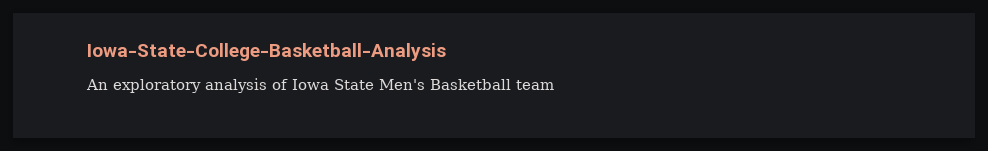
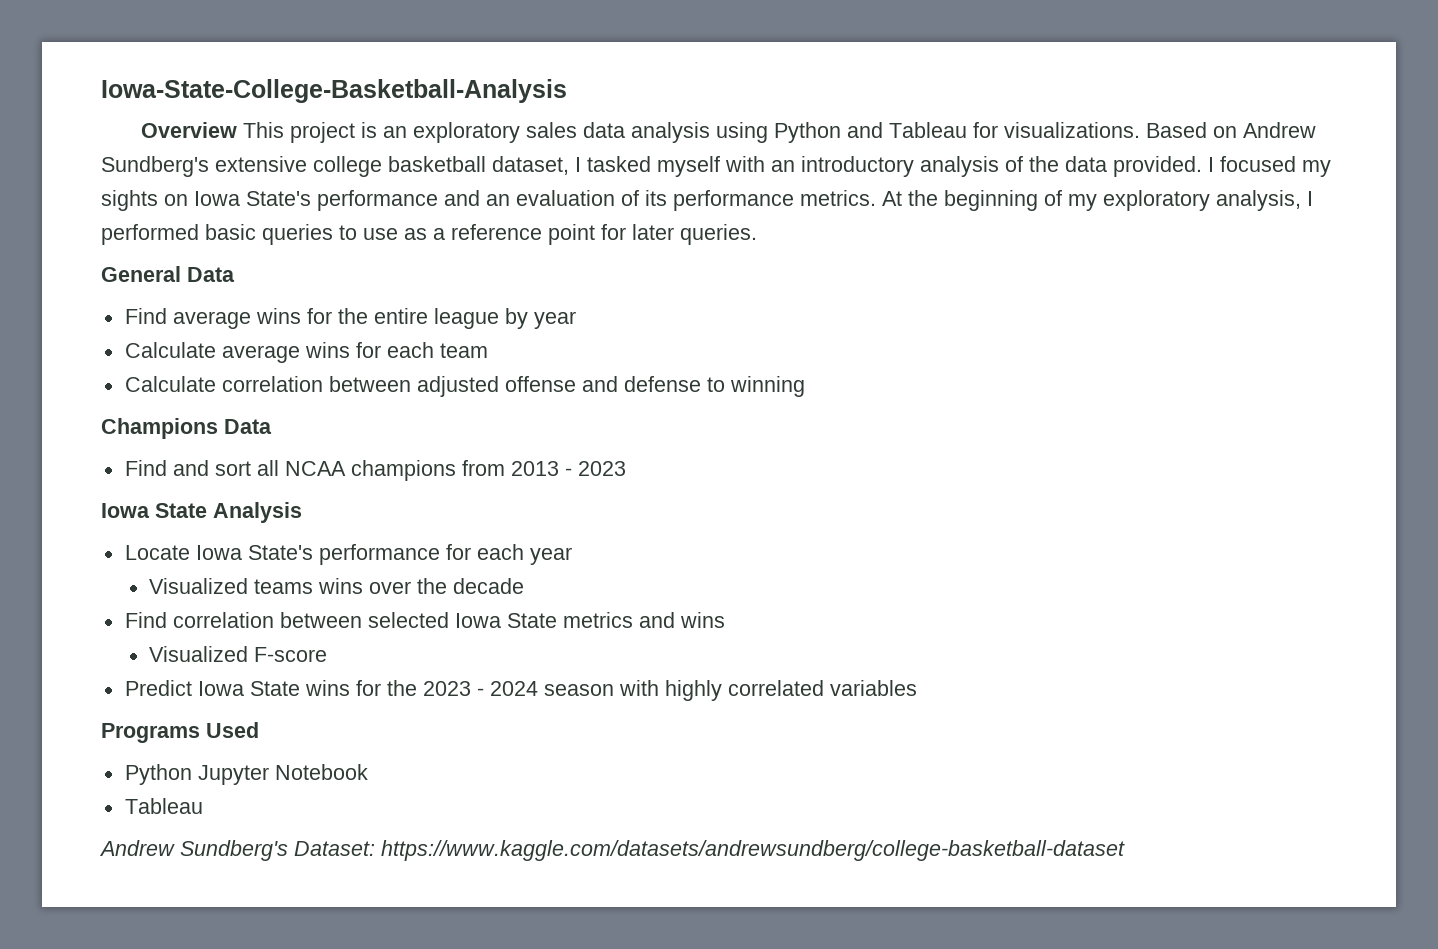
- An exploratory analysis of Iowa State Men's Basketball team
+ Overview This project is an exploratory sales data analysis using Python and Tableau for visualizations. Based on Andrew Sundberg's extensive college basketball dataset, I tasked myself with an introductory analysis of the data provided. I focused my sights on Iowa State's performance and an evaluation of its performance metrics. At the beginning of my exploratory analysis, I performed basic queries to use as a reference point for later queries.
+ General Data
+ Find average wins for the entire league by year
+ Calculate average wins for each team
+ Calculate correlation between adjusted offense and defense to winning
+ Champions Data
+ Find and sort all NCAA champions from 2013 - 2023
+ Iowa State Analysis
+ Locate Iowa State's performance for each year
+ Visualized teams wins over the decade
+ Find correlation between selected Iowa State metrics and wins
+ Visualized F-score
+ Predict Iowa State wins for the 2023 - 2024 season with highly correlated variables
+ Programs Used
+ Python Jupyter Notebook
+ Tableau
+ Andrew Sundberg's Dataset: https://www.kaggle.com/datasets/andrewsundberg/college-basketball-dataset

